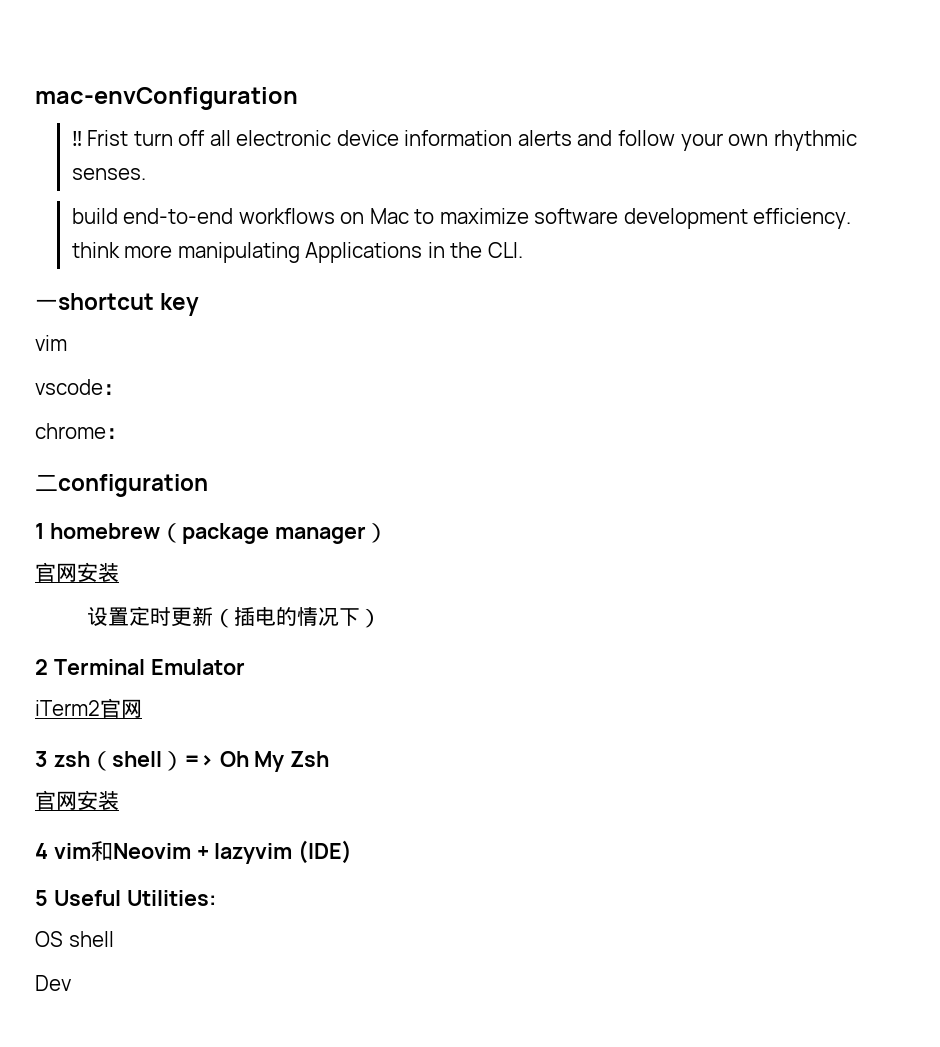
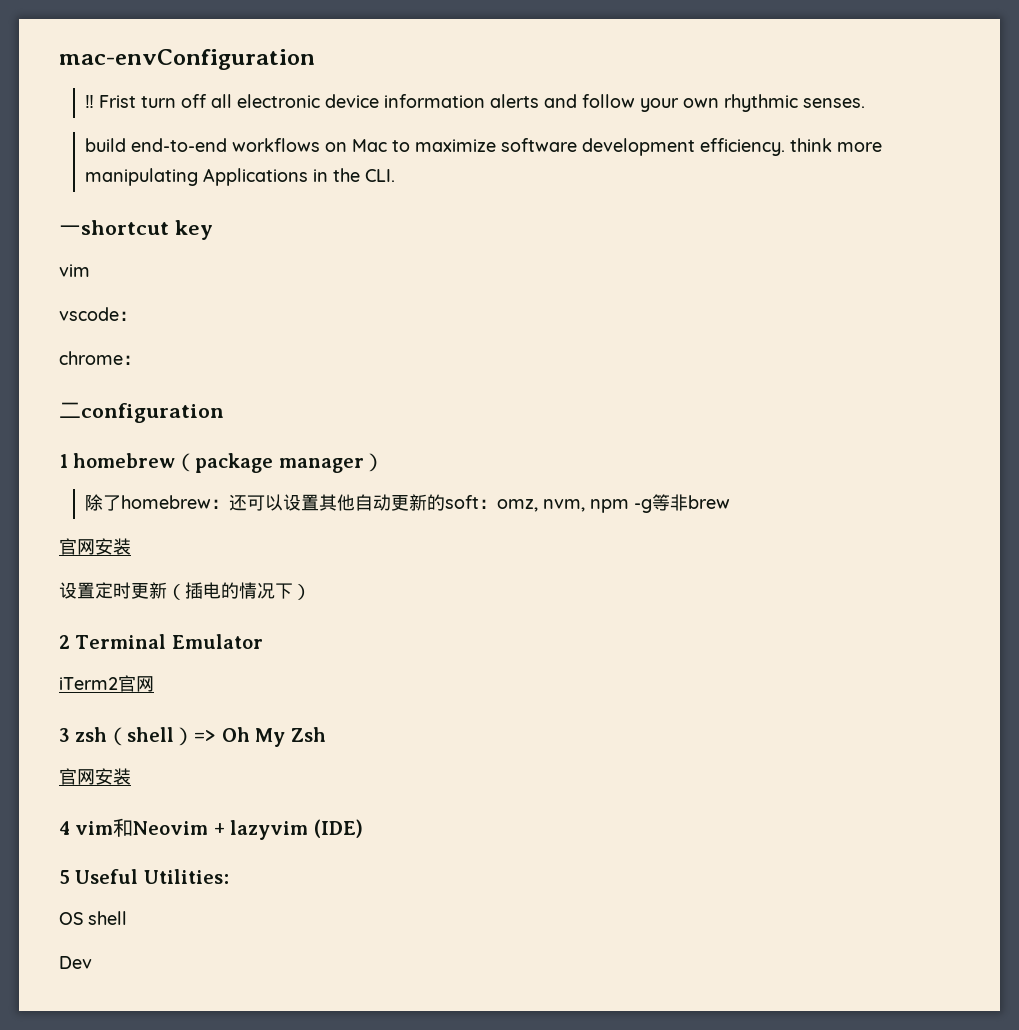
+ 除了homebrew：还可以设置其他自动更新的soft：omz, nvm, npm -g等非brew

